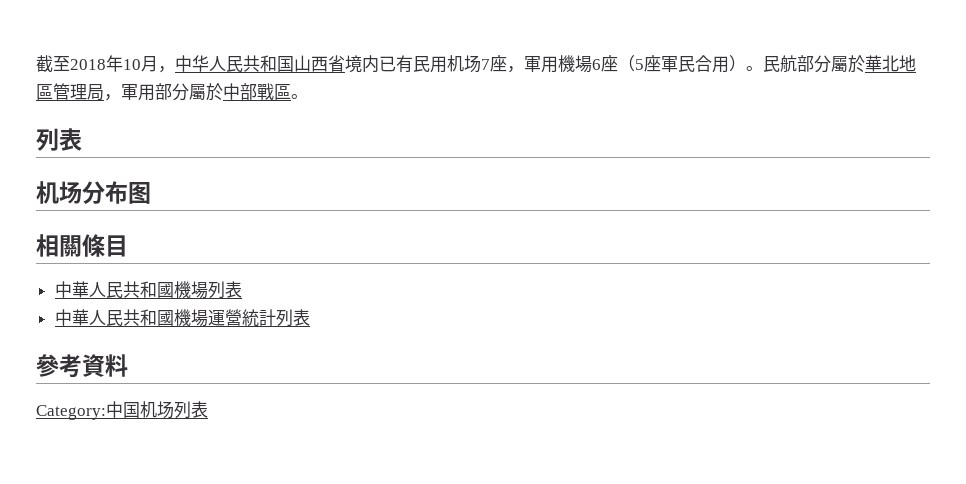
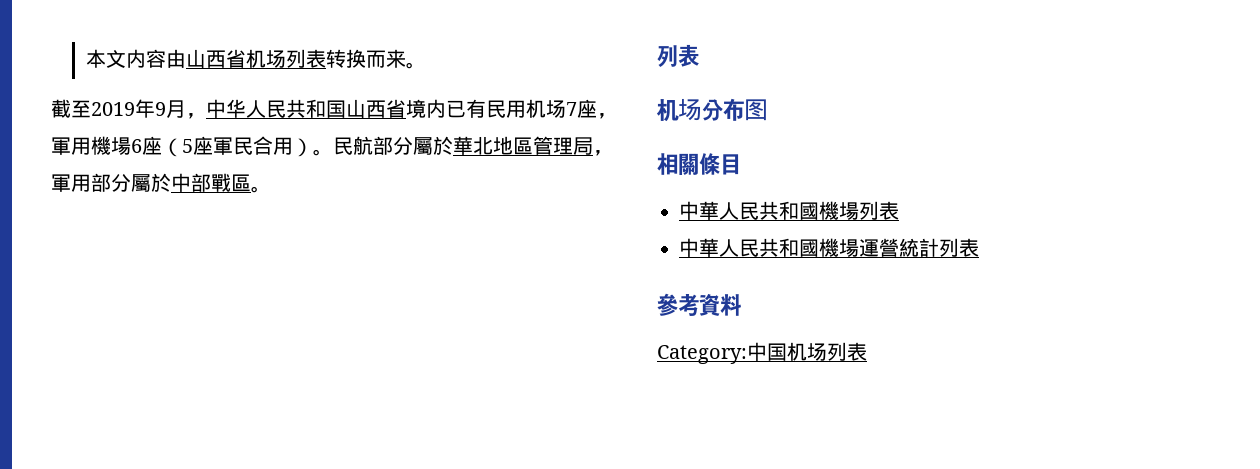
- 截至2018年10月，中华人民共和国山西省境内已有民用机场7座，軍用機場6座（5座軍民合用）。
+ 本文内容由山西省机场列表转换而来。
+ 截至2019年9月，中华人民共和国山西省境内已有民用机场7座，軍用機場6座（5座軍民合用）。

